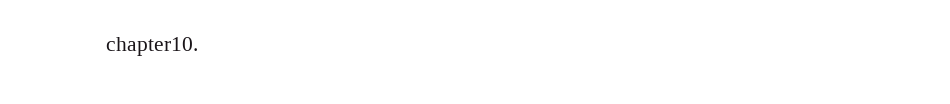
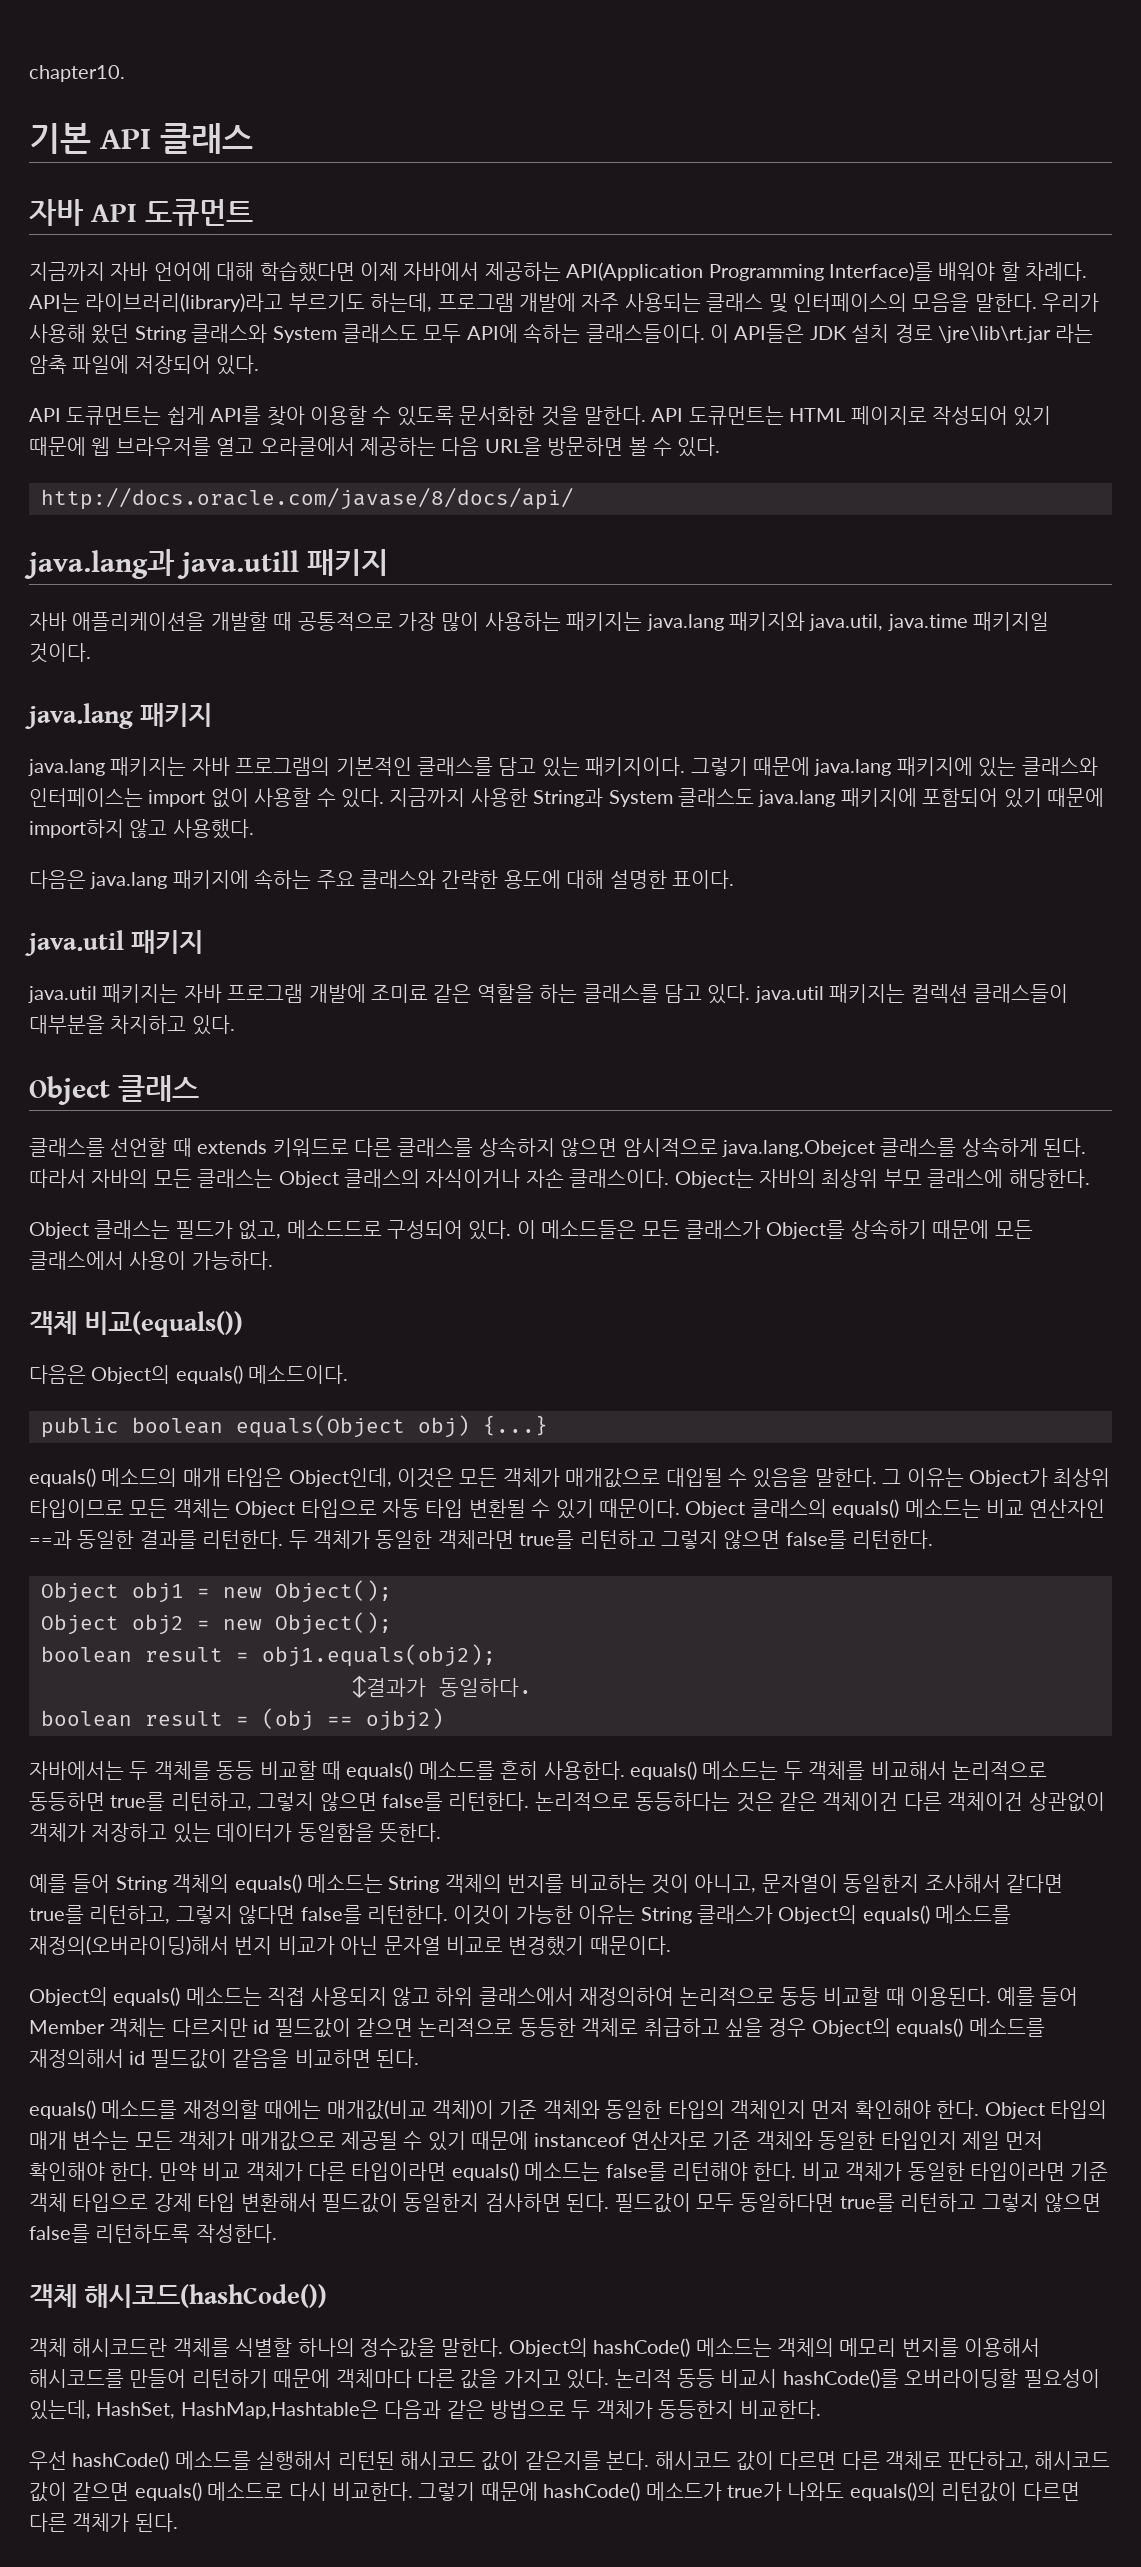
+ 기본 API 클래스
+ 자바 API 도큐먼트
+ 지금까지 자바 언어에 대해 학습했다면 이제 자바에서 제공하는 API(Application Programming Interface)를 배워야 할 차례다. API는 라이브러리(library)라고 부르기도 하는데, 프로그램 개발에 자주 사용되는 클래스 및 인터페이스의 모음을 말한다. 우리가 사용해 왔던 String 클래스와 System 클래스도 모두 API에 속하는 클래스들이다. 이 API들은 JDK 설치 경로 \jre\lib\rt.jar 라는 암축 파일에 저장되어 있다.
+ API 도큐먼트는 쉽게 API를 찾아 이용할 수 있도록 문서화한 것을 말한다. API 도큐먼트는 HTML 페이지로 작성되어 있기 때문에 웹 브라우저를 열고 오라클에서 제공하는 다음 URL을 방문하면 볼 수 있다.
+ http://docs.oracle.com/javase/8/docs/api/
+ java.lang과 java.utill 패키지
+ 자바 애플리케이션을 개발할 때 공통적으로 가장 많이 사용하는 패키지는 java.lang 패키지와 java.util, java.time 패키지일 것이다.
+ java.lang 패키지
+ java.lang 패키지는 자바 프로그램의 기본적인 클래스를 담고 있는 패키지이다. 그렇기 때문에 java.lang 패키지에 있는 클래스와 인터페이스는 import 없이 사용할 수 있다. 지금까지 사용한 String과 System 클래스도 java.lang 패키지에 포함되어 있기 때문에 import하지 않고 사용했다.
+ 다음은 java.lang 패키지에 속하는 주요 클래스와 간략한 용도에 대해 설명한 표이다.
+ java.util 패키지
+ java.util 패키지는 자바 프로그램 개발에 조미료 같은 역할을 하는 클래스를 담고 있다. java.util 패키지는 컬렉션 클래스들이 대부분을 차지하고 있다.
+ Object 클래스
+ 클래스를 선언할 때 extends 키워드로 다른 클래스를 상속하지 않으면 암시적으로 java.lang.Obejcet 클래스를 상속하게 된다. 따라서 자바의 모든 클래스는 Object 클래스의 자식이거나 자손 클래스이다. Object는 자바의 최상위 부모 클래스에 해당한다.
+ Object 클래스는 필드가 없고, 메소드드로 구성되어 있다. 이 메소드들은 모든 클래스가 Object를 상속하기 때문에 모든 클래스에서 사용이 가능하다.
+ 객체 비교(equals())
+ 다음은 Object의 equals() 메소드이다.
+ public boolean equals(Object obj) {...}
+ equals() 메소드의 매개 타입은 Object인데, 이것은 모든 객체가 매개값으로 대입될 수 있음을 말한다. 그 이유는 Object가 최상위 타입이므로 모든 객체는 Object 타입으로 자동 타입 변환될 수 있기 때문이다. Object 클래스의 equals() 메소드는 비교 연산자인 ==과 동일한 결과를 리턴한다. 두 객체가 동일한 객체라면 true를 리턴하고 그렇지 않으면 false를 리턴한다.
+ Object obj1 = new Object();
+ Object obj2 = new Object();
+ boolean result = obj1.equals(obj2);
+ ↕결과가 동일하다.
+ boolean result = (obj == ojbj2)
+ 자바에서는 두 객체를 동등 비교할 때 equals() 메소드를 흔히 사용한다. equals() 메소드는 두 객체를 비교해서 논리적으로 동등하면 true를 리턴하고, 그렇지 않으면 false를 리턴한다. 논리적으로 동등하다는 것은 같은 객체이건 다른 객체이건 상관없이 객체가 저장하고 있는 데이터가 동일함을 뜻한다.
+ 예를 들어 String 객체의 equals() 메소드는 String 객체의 번지를 비교하는 것이 아니고, 문자열이 동일한지 조사해서 같다면 true를 리턴하고, 그렇지 않다면 false를 리턴한다. 이것이 가능한 이유는 String 클래스가 Object의 equals() 메소드를 재정의(오버라이딩)해서 번지 비교가 아닌 문자열 비교로 변경했기 때문이다.
+ Object의 equals() 메소드는 직접 사용되지 않고 하위 클래스에서 재정의하여 논리적으로 동등 비교할 때 이용된다. 예를 들어 Member 객체는 다르지만 id 필드값이 같으면 논리적으로 동등한 객체로 취급하고 싶을 경우 Object의 equals() 메소드를 재정의해서 id 필드값이 같음을 비교하면 된다.
+ equals() 메소드를 재정의할 때에는 매개값(비교 객체)이 기준 객체와 동일한 타입의 객체인지 먼저 확인해야 한다. Object 타입의 매개 변수는 모든 객체가 매개값으로 제공될 수 있기 때문에 instanceof 연산자로 기준 객체와 동일한 타입인지 제일 먼저 확인해야 한다. 만약 비교 객체가 다른 타입이라면 equals() 메소드는 false를 리턴해야 한다. 비교 객체가 동일한 타입이라면 기준 객체 타입으로 강제 타입 변환해서 필드값이 동일한지 검사하면 된다. 필드값이 모두 동일하다면 true를 리턴하고 그렇지 않으면 false를 리턴하도록 작성한다.
+ 객체 해시코드(hashCode())
+ 객체 해시코드란 객체를 식별할 하나의 정수값을 말한다. Object의 hashCode() 메소드는 객체의 메모리 번지를 이용해서 해시코드를 만들어 리턴하기 때문에 객체마다 다른 값을 가지고 있다. 논리적 동등 비교시 hashCode()를 오버라이딩할 필요성이 있는데, HashSet, HashMap,Hashtable은 다음과 같은 방법으로 두 객체가 동등한지 비교한다.
+ 우선 hashCode() 메소드를 실행해서 리턴된 해시코드 값이 같은지를 본다. 해시코드 값이 다르면 다른 객체로 판단하고, 해시코드 값이 같으면 equals() 메소드로 다시 비교한다. 그렇기 때문에 hashCode() 메소드가 true가 나와도 equals()의 리턴값이 다르면 다른 객체가 된다.

